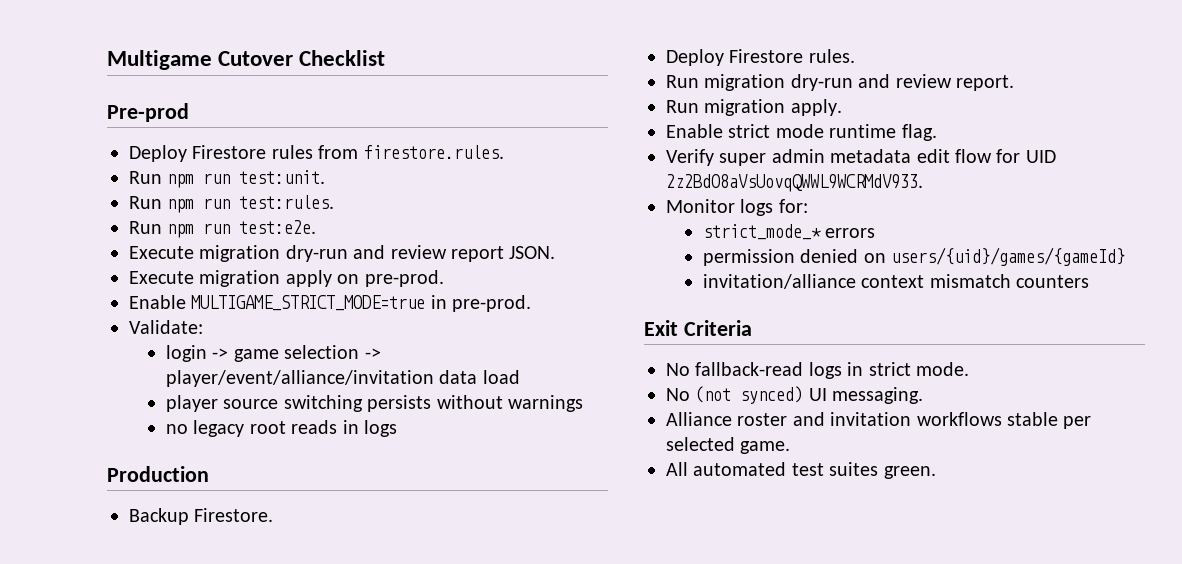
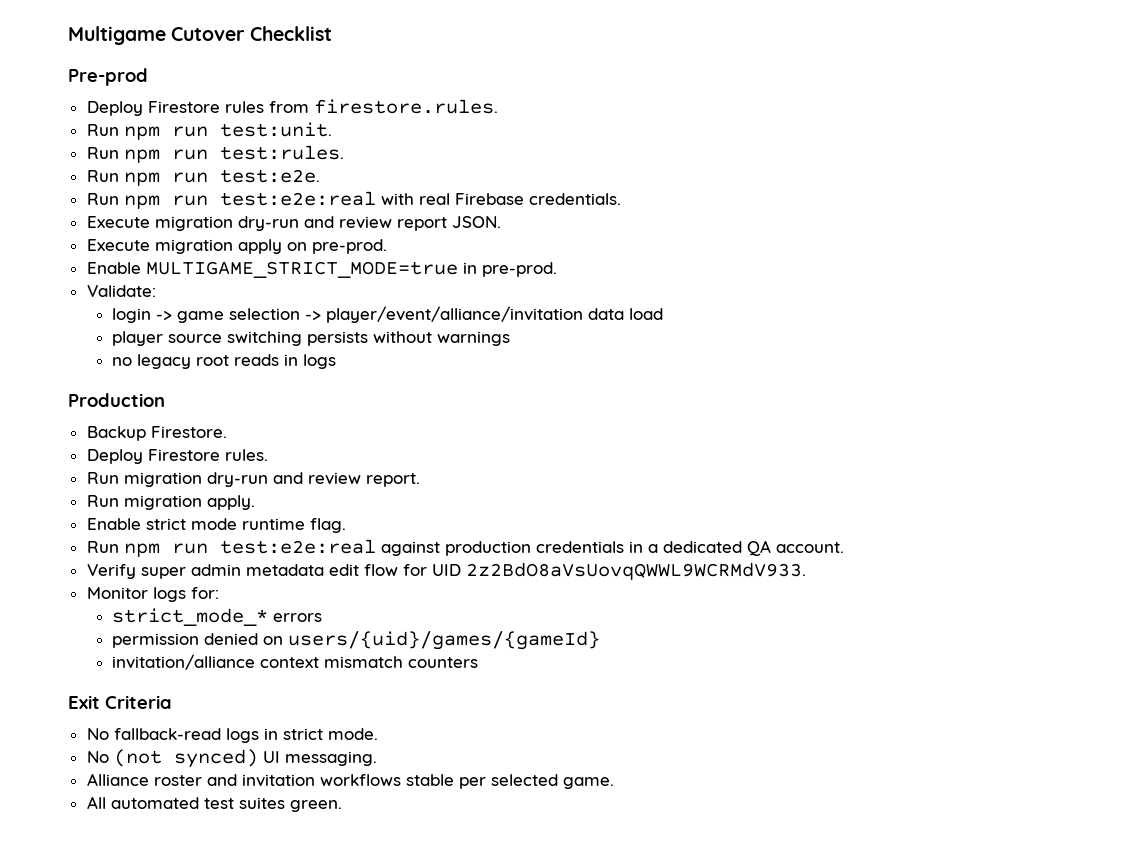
+ Run npm run test:e2e:real with real Firebase credentials.
+ Run npm run test:e2e:real against production credentials in a dedicated QA account.

